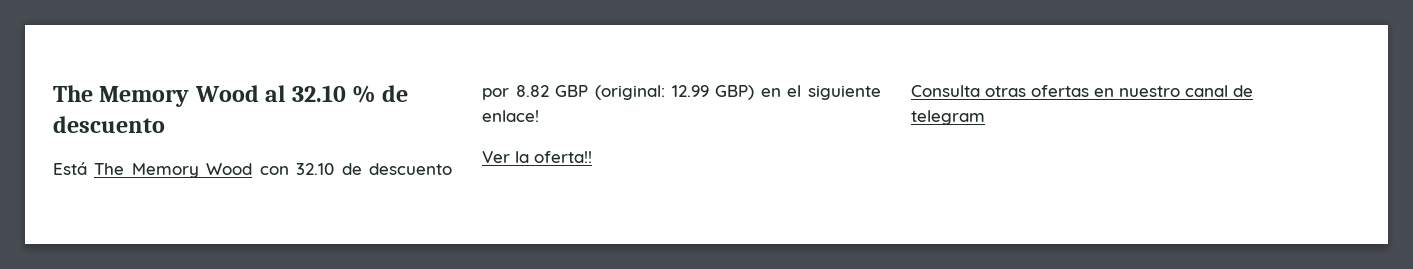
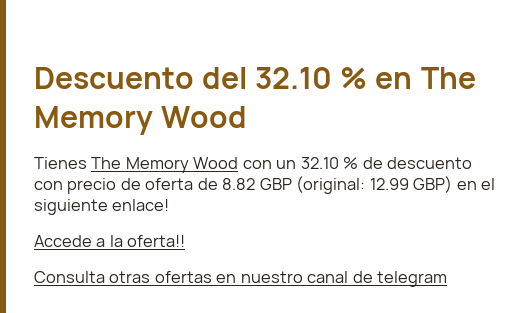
- The Memory Wood al 32.10 % de descuento
- Está The Memory Wood con 32.10 de descuento por 8.82 GBP (original: 12.99 GBP) en el siguiente enlace!
+ Descuento del 32.10 % en The Memory Wood
+ Tienes The Memory Wood con un 32.10 % de descuento con precio de oferta de 8.82 GBP (original: 12.99 GBP) en el siguiente enlace!
- Ver la oferta!!
+ Accede a la oferta!!

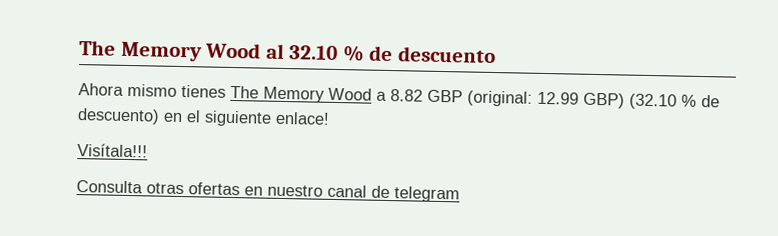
- Descuento del 32.10 % en The Memory Wood
- Tienes The Memory Wood con un 32.10 % de descuento con precio de oferta de 8.82 GBP (original: 12.99 GBP) en el siguiente enlace!
+ The Memory Wood al 32.10 % de descuento
+ Ahora mismo tienes The Memory Wood a 8.82 GBP (original: 12.99 GBP) (32.10 % de descuento) en el siguiente enlace!
- Accede a la oferta!!
+ Visítala!!!

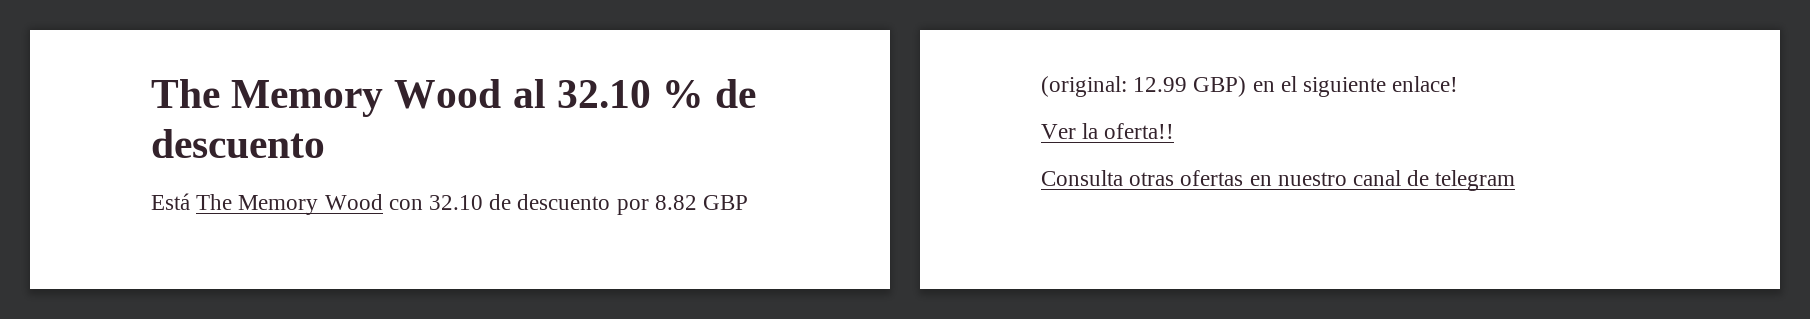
- Ahora mismo tienes The Memory Wood a 8.82 GBP (original: 12.99 GBP) (32.10 % de descuento) en el siguiente enlace!
+ Está The Memory Wood con 32.10 de descuento por 8.82 GBP (original: 12.99 GBP) en el siguiente enlace!
- Visítala!!!
+ Ver la oferta!!

